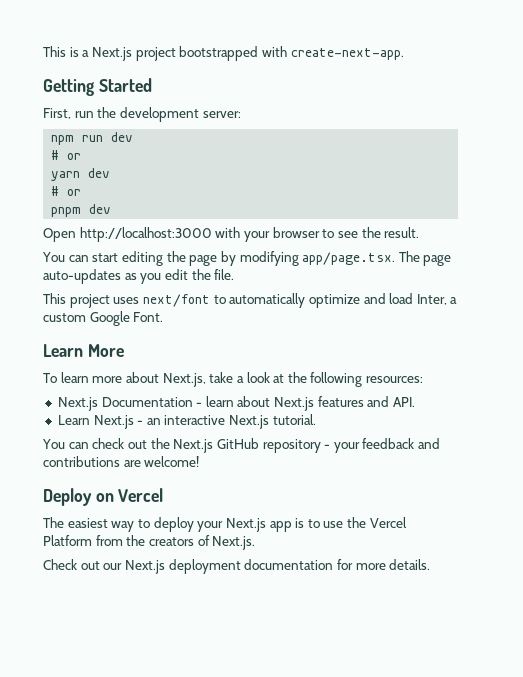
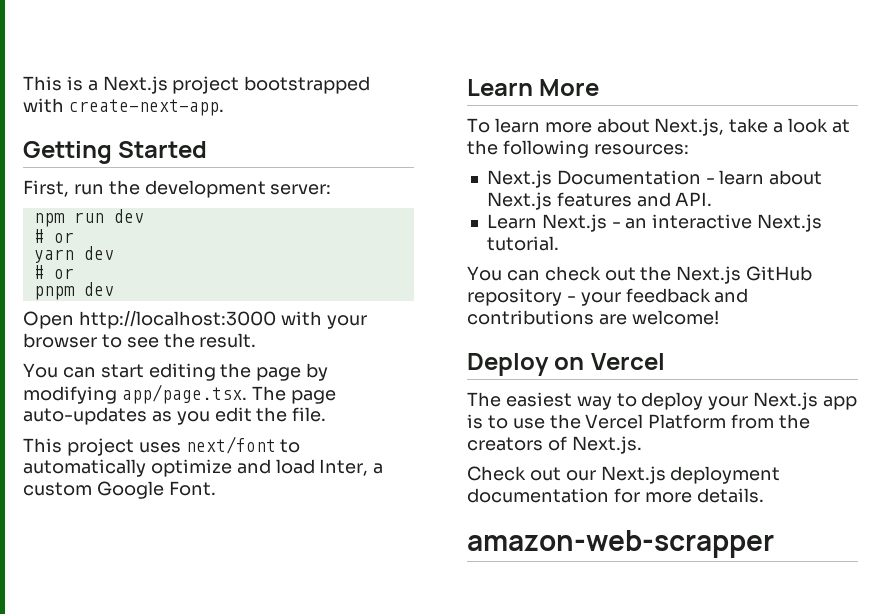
+ amazon-web-scrapper

